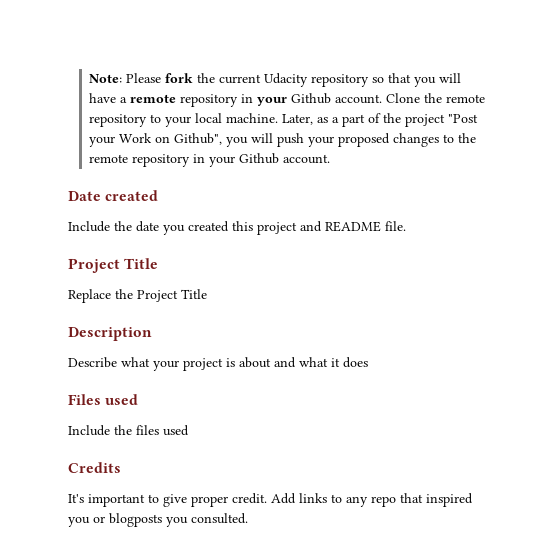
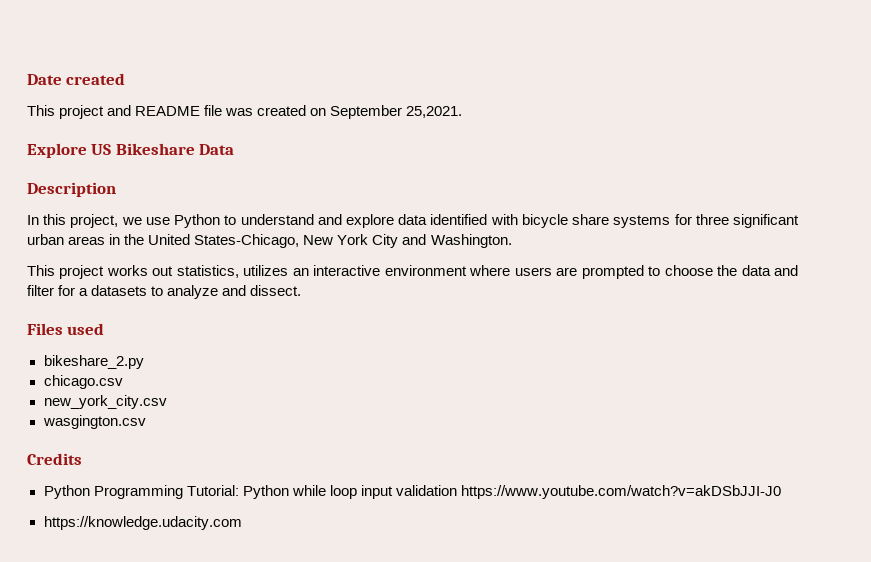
- Note: Please fork the current Udacity repository so that you will have a remote repository in your Github account. Clone the remote repository to your local machine. Later, as a part of the project "Post your Work on Github", you will push your proposed changes to the remote repository in your Github account.
  Date created
- Include the date you created this project and README file.
- Project Title
- Replace the Project Title
+ This project and README file was created on September 25,2021.
+ Explore US Bikeshare Data
  Description
- Describe what your project is about and what it does
+ In this project, we use Python to understand and explore data identified with bicycle share systems for three significant urban areas in the United States-Chicago, New York City and Washington.
+ This project works out statistics, utilizes an interactive environment where users are prompted to choose the data and filter for a datasets to analyze and dissect.
  Files used
- Include the files used
+ bikeshare_2.py
+ chicago.csv
+ new_york_city.csv
+ wasgington.csv
  Credits
- It's important to give proper credit. Add links to any repo that inspired you or blogposts you consulted.
+ Python Programming Tutorial: Python while loop input validation https://www.youtube.com/watch?v=akDSbJJI-J0
+ https://knowledge.udacity.com

